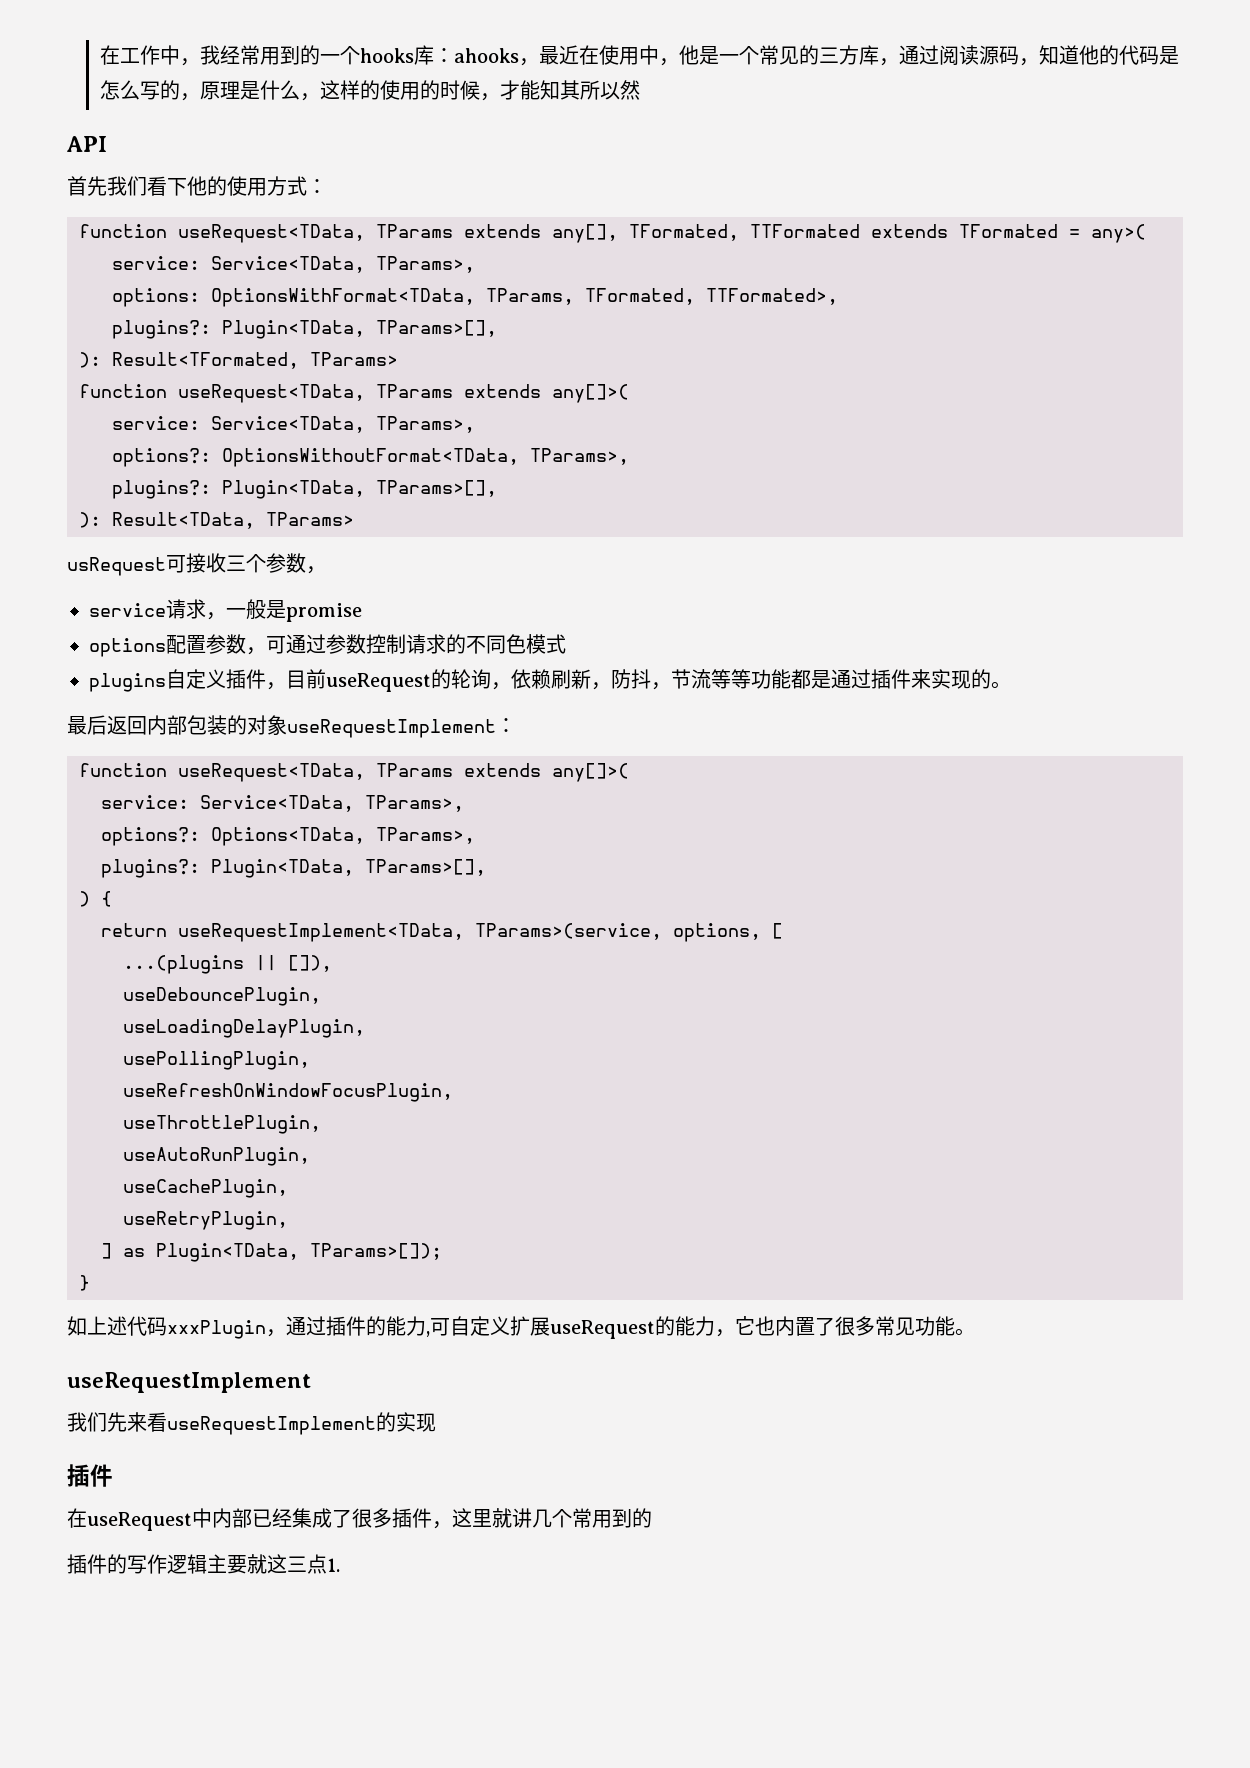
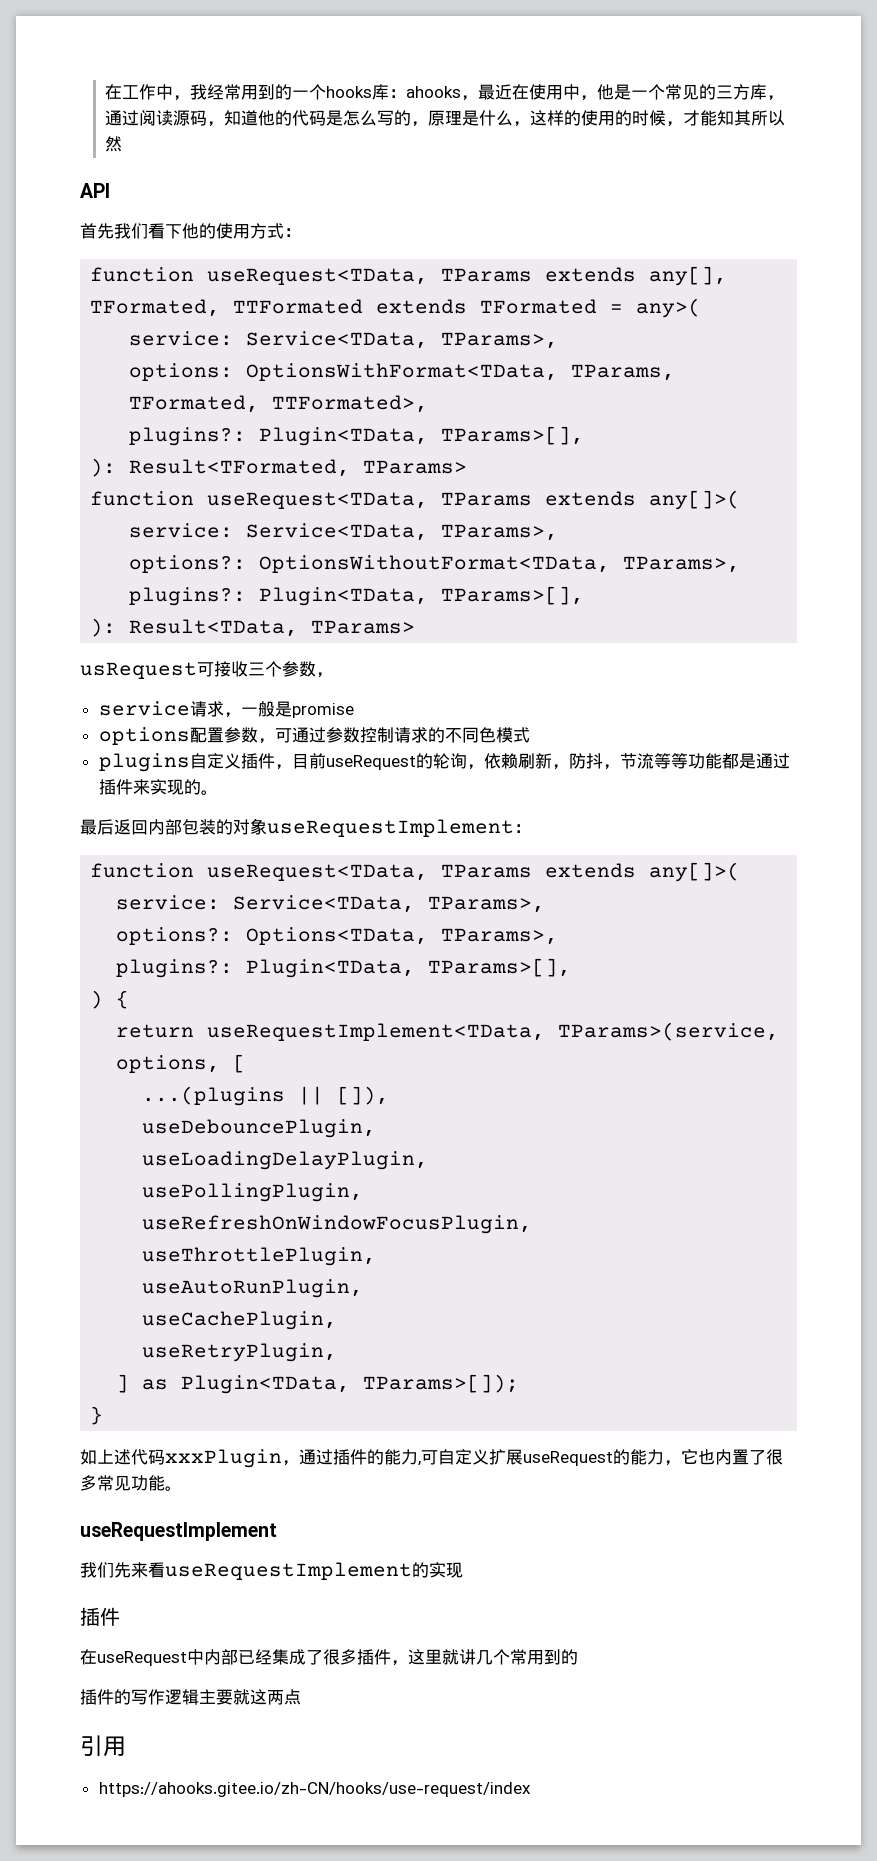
- 插件的写作逻辑主要就这三点1.
+ 插件的写作逻辑主要就这两点
+ 引用
+ https://ahooks.gitee.io/zh-CN/hooks/use-request/index

